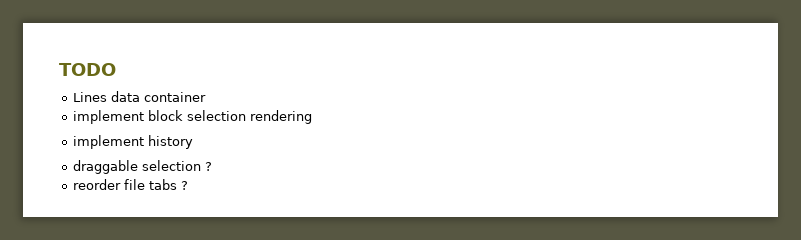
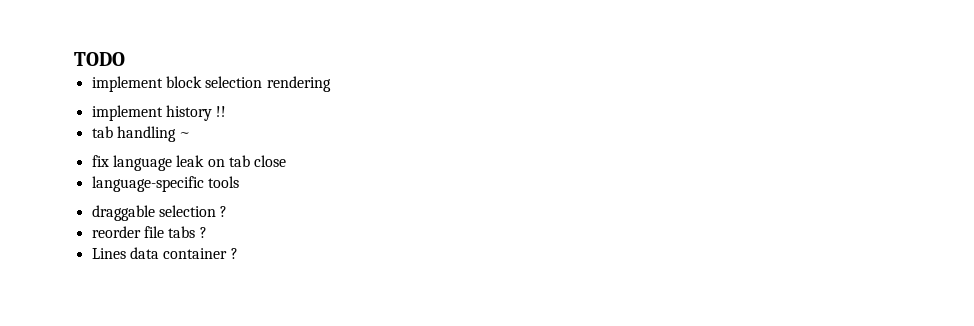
- Lines data container
- implement history
+ implement history !!
+ tab handling ~
+ fix language leak on tab close
+ language-specific tools
+ Lines data container ?

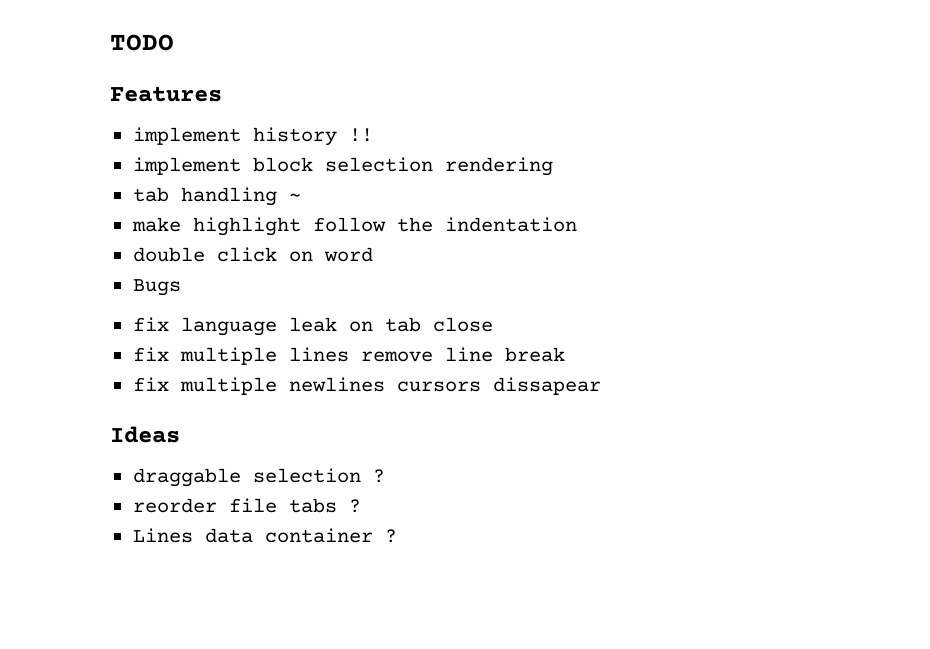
+ Features
+ implement history !!
- implement history !!
+ make highlight follow the indentation
+ double click on word
+ Bugs
- language-specific tools
+ fix multiple lines remove line break
+ fix multiple newlines cursors dissapear
+ Ideas

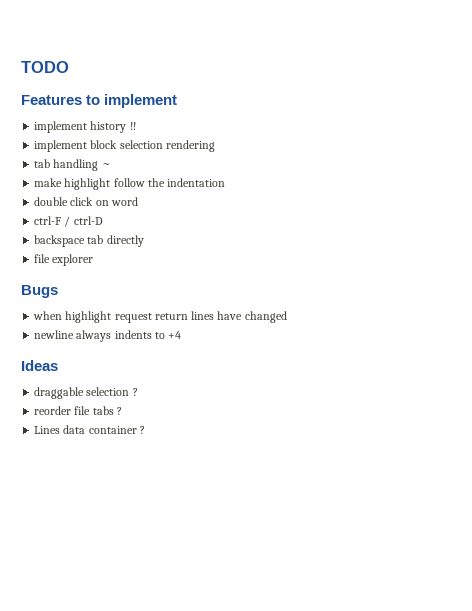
- Features
+ Features to implement
+ ctrl-F / ctrl-D
+ backspace tab directly
+ file explorer
  Bugs
- fix language leak on tab close
- fix multiple lines remove line break
- fix multiple newlines cursors dissapear
+ when highlight request return lines have changed
+ newline always indents to +4

